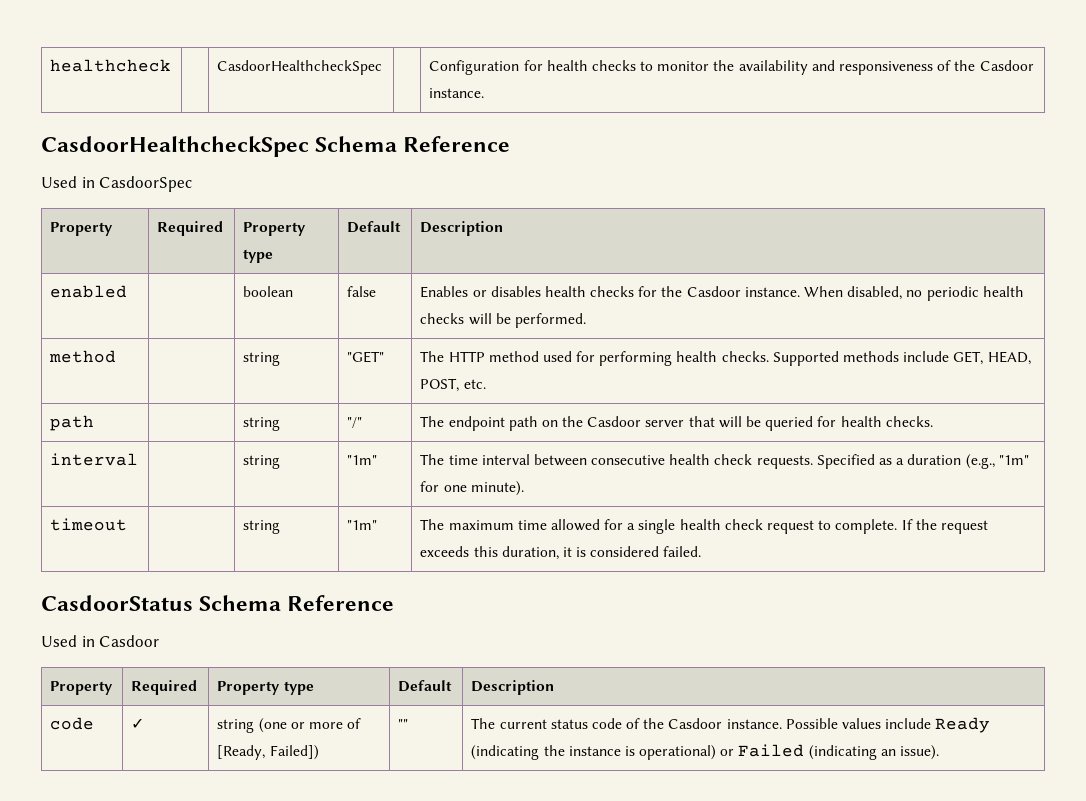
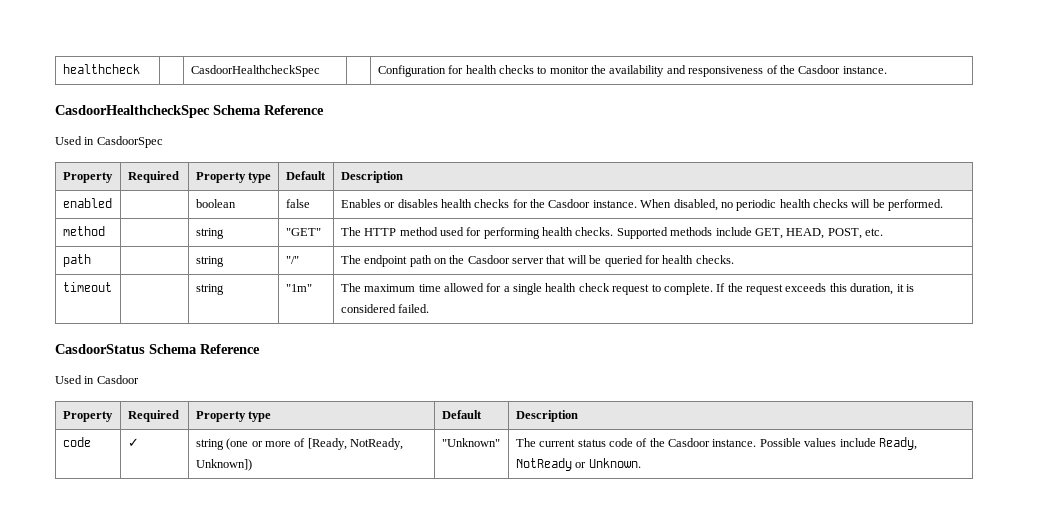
- interval | | string | "1m" | The time interval between consecutive health check requests. Specified as a duration (e.g., "1m" for one minute).
- code | ✓ | string (one or more of [Ready, Failed]) | "" | The current status code of the Casdoor instance. Possible values include Ready (indicating the instance is operational) or Failed (indicating an issue).
+ code | ✓ | string (one or more of [Ready, NotReady, Unknown]) | "Unknown" | The current status code of the Casdoor instance. Possible values include Ready, NotReady or Unknown.

